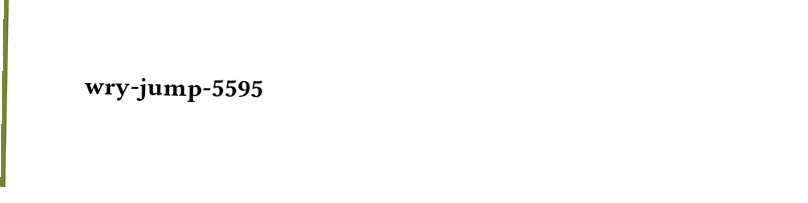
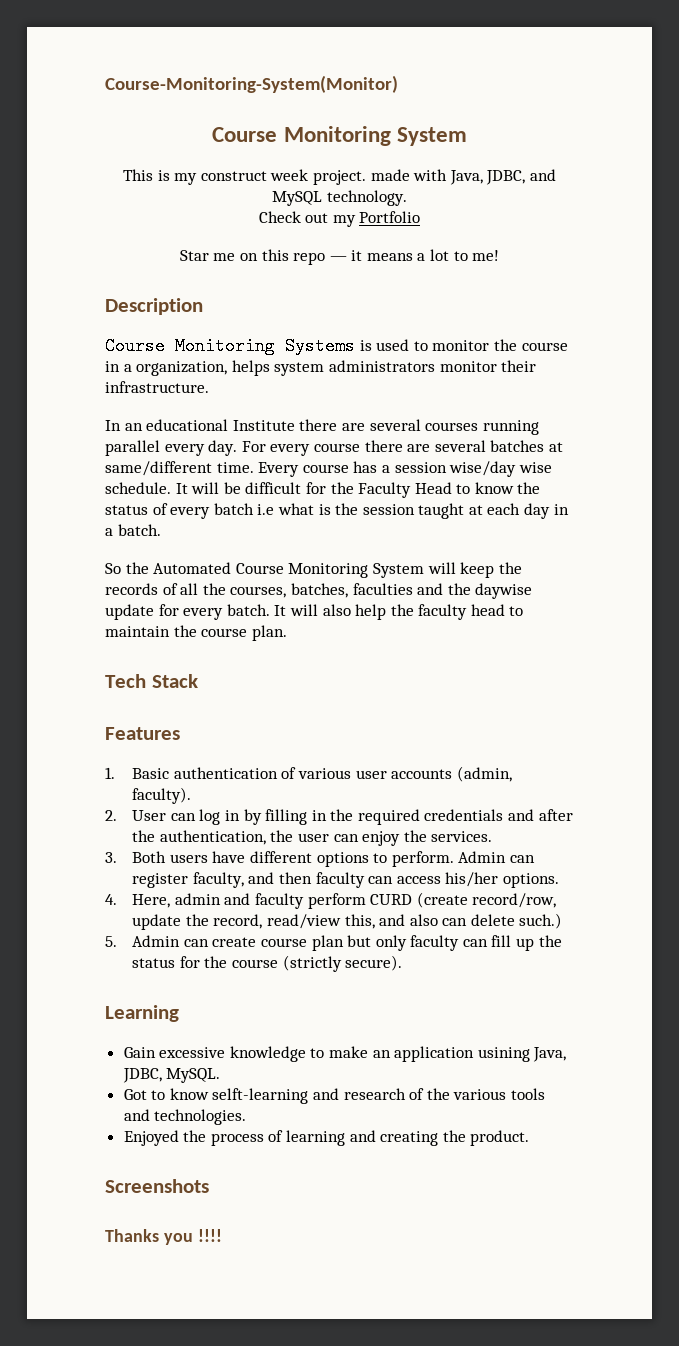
- wry-jump-5595
+ Course-Monitoring-System(Monitor)
+ Course Monitoring System
+ This is my construct week project. made with Java, JDBC, and MySQL technology.
+ Check out my Portfolio
+ Star me on this repo — it means a lot to me!
+ Description
+ Course Monitoring Systems is used to monitor the course in a organization, helps system administrators monitor their infrastructure.
+ In an educational Institute there are several courses running parallel every day. For every course there are several batches at same/different time. Every course has a session wise/day wise schedule. It will be difficult for the Faculty Head to know the status of every batch i.e what is the session taught at each day in a batch.
+ So the Automated Course Monitoring System will keep the records of all the courses, batches, faculties and the daywise update for every batch. It will also help the faculty head to maintain the course plan.
+ Tech Stack
+ Features
+ 1. Basic authentication of various user accounts (admin, faculty).
+ 2. User can log in by filling in the required credentials and after the authentication, the user can enjoy the services.
+ 3. Both users have different options to perform. Admin can register faculty, and then faculty can access his/her options.
+ 4. Here, admin and faculty perform CURD (create record/row, update the record, read/view this, and also can delete such.)
+ 5. Admin can create course plan but only faculty can fill up the status for the course (strictly secure).
+ Learning
+ Gain excessive knowledge to make an application usining Java, JDBC, MySQL.
+ Got to know selft-learning and research of the various tools and technologies.
+ Enjoyed the process of learning and creating the product.
+ Screenshots
+ Thanks you !!!!

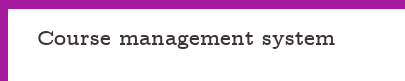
- Course-Monitoring-System(Monitor)
- Course Monitoring System
- This is my construct week project. made with Java, JDBC, and MySQL technology.
- Check out my Portfolio
- Star me on this repo — it means a lot to me!
- Description
- Course Monitoring Systems is used to monitor the course in a organization, helps system administrators monitor their infrastructure.
- In an educational Institute there are several courses running parallel every day. For every course there are several batches at same/different time. Every course has a session wise/day wise schedule. It will be difficult for the Faculty Head to know the status of every batch i.e what is the session taught at each day in a batch.
- So the Automated Course Monitoring System will keep the records of all the courses, batches, faculties and the daywise update for every batch. It will also help the faculty head to maintain the course plan.
- Tech Stack
- Features
- 1. Basic authentication of various user accounts (admin, faculty).
- 2. User can log in by filling in the required credentials and after the authentication, the user can enjoy the services.
- 3. Both users have different options to perform. Admin can register faculty, and then faculty can access his/her options.
- 4. Here, admin and faculty perform CURD (create record/row, update the record, read/view this, and also can delete such.)
- 5. Admin can create course plan but only faculty can fill up the status for the course (strictly secure).
- Learning
- Gain excessive knowledge to make an application usining Java, JDBC, MySQL.
- Got to know selft-learning and research of the various tools and technologies.
- Enjoyed the process of learning and creating the product.
- Screenshots
- Thanks you !!!!
+ Course management system

